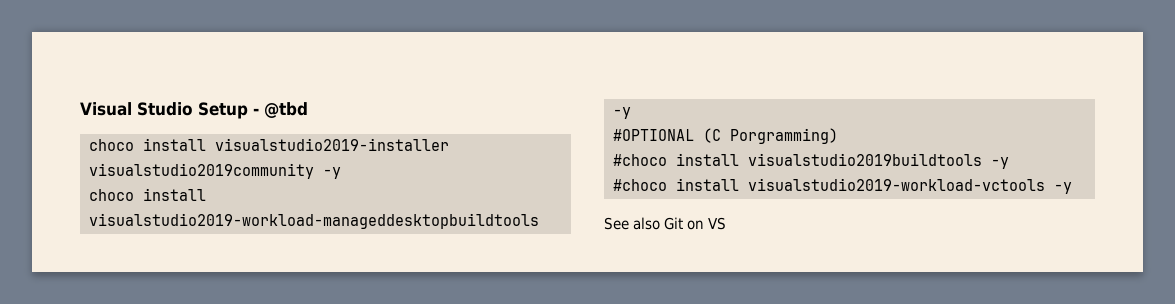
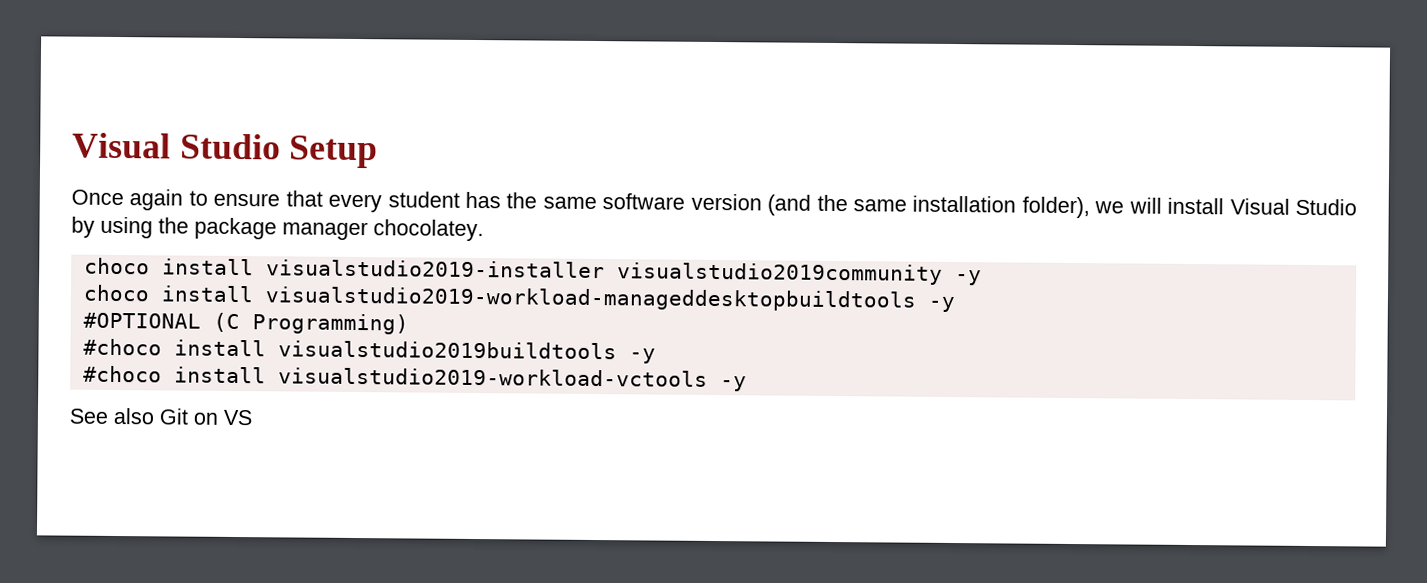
- Visual Studio Setup - @tbd
+ Visual Studio Setup
+ Once again to ensure that every student has the same software version (and the same installation folder), we will install Visual Studio by using the package manager chocolatey.
- #OPTIONAL (C Porgramming)
+ #OPTIONAL (C Programming)

